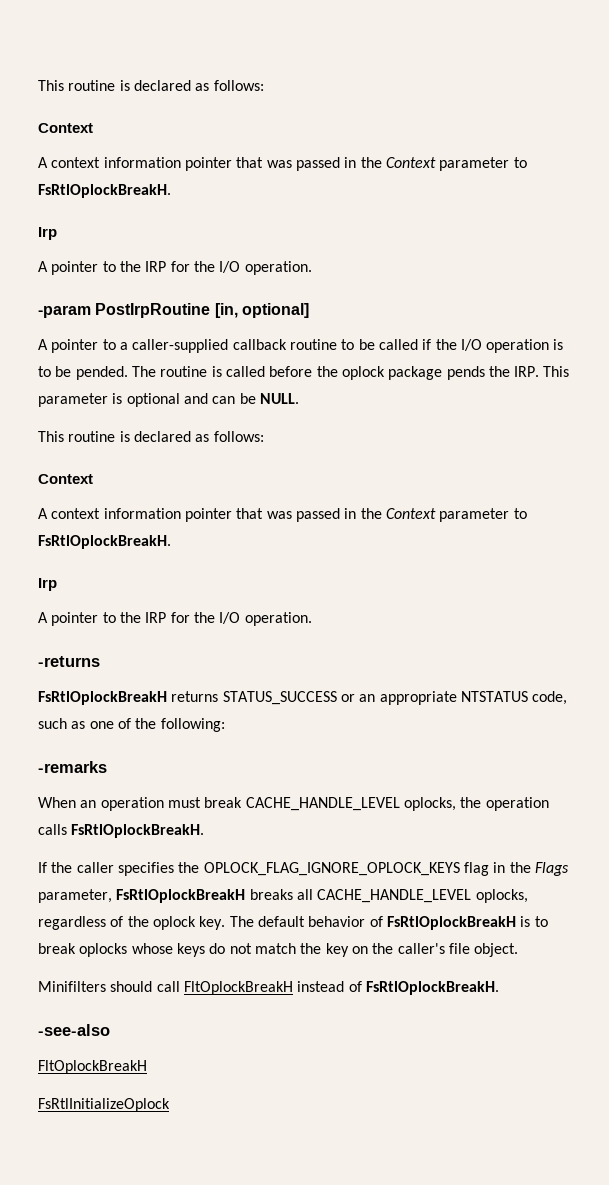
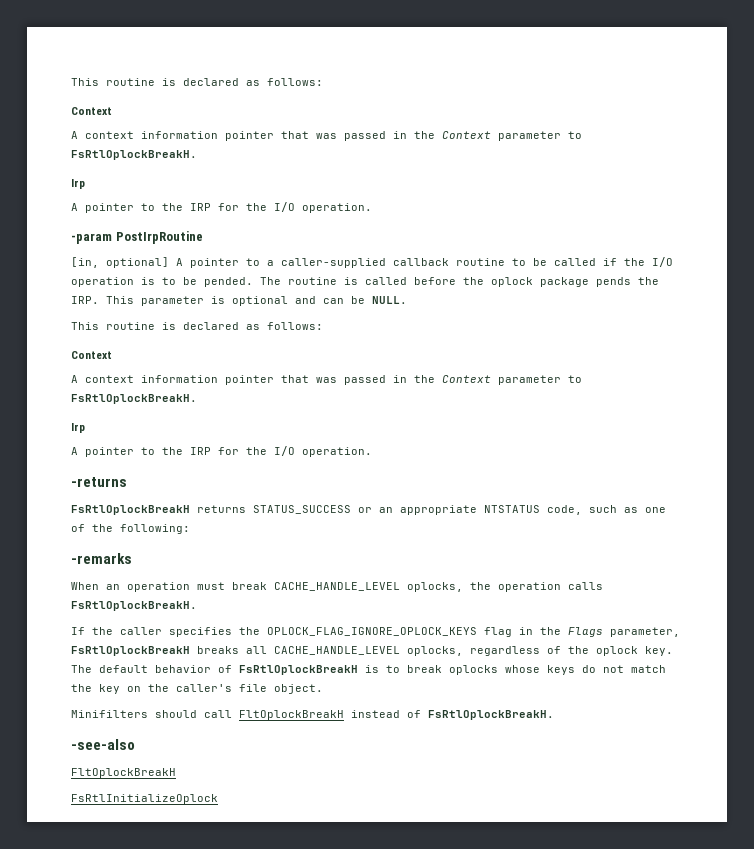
- -param PostIrpRoutine [in, optional]
- A pointer to a caller-supplied callback routine to be called if the I/O operation is to be pended.
+ -param PostIrpRoutine
+ [in, optional] A pointer to a caller-supplied callback routine to be called if the I/O operation is to be pended.

